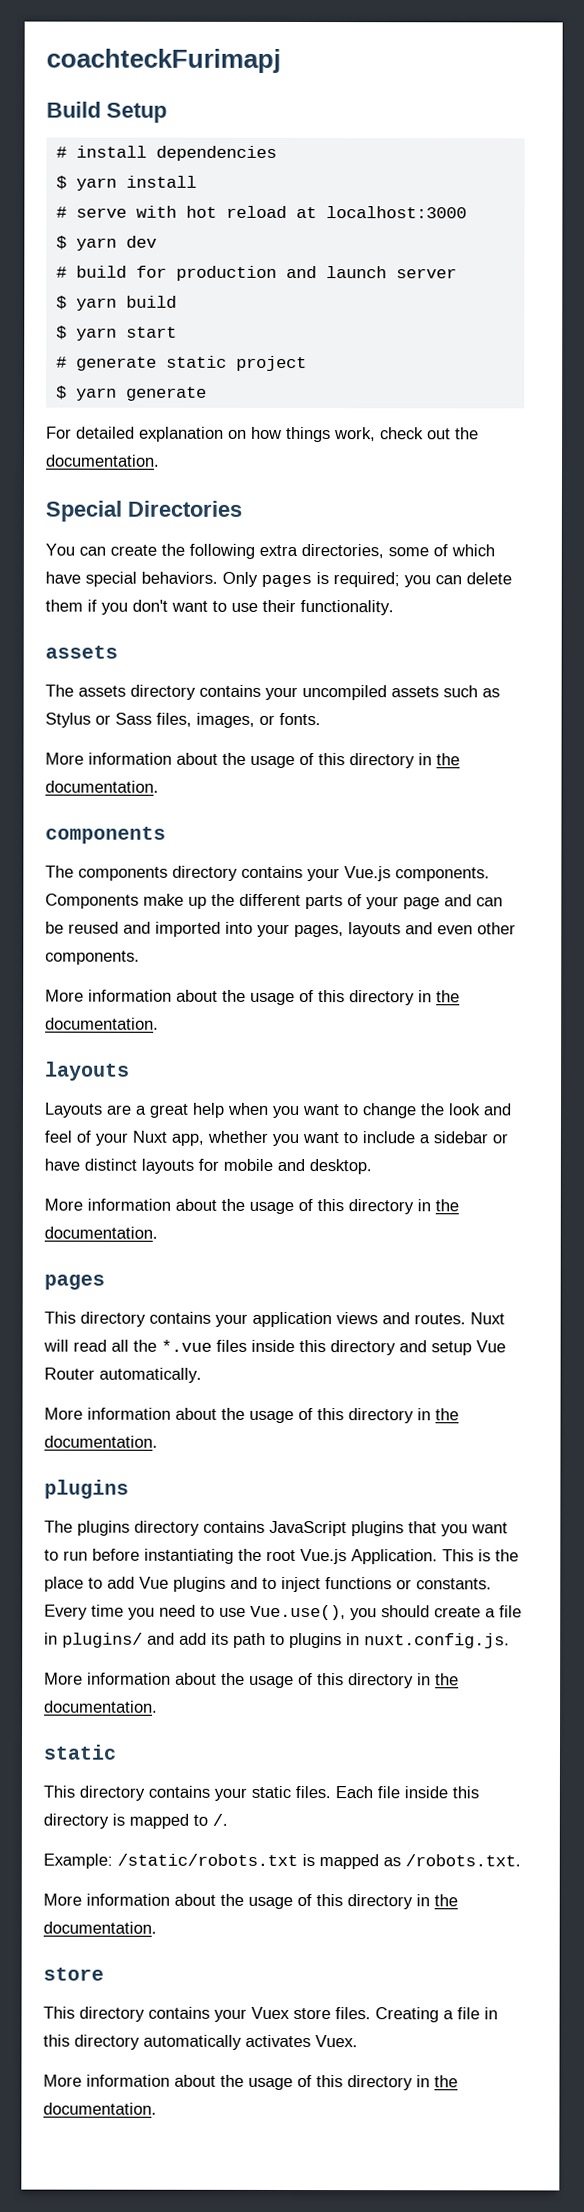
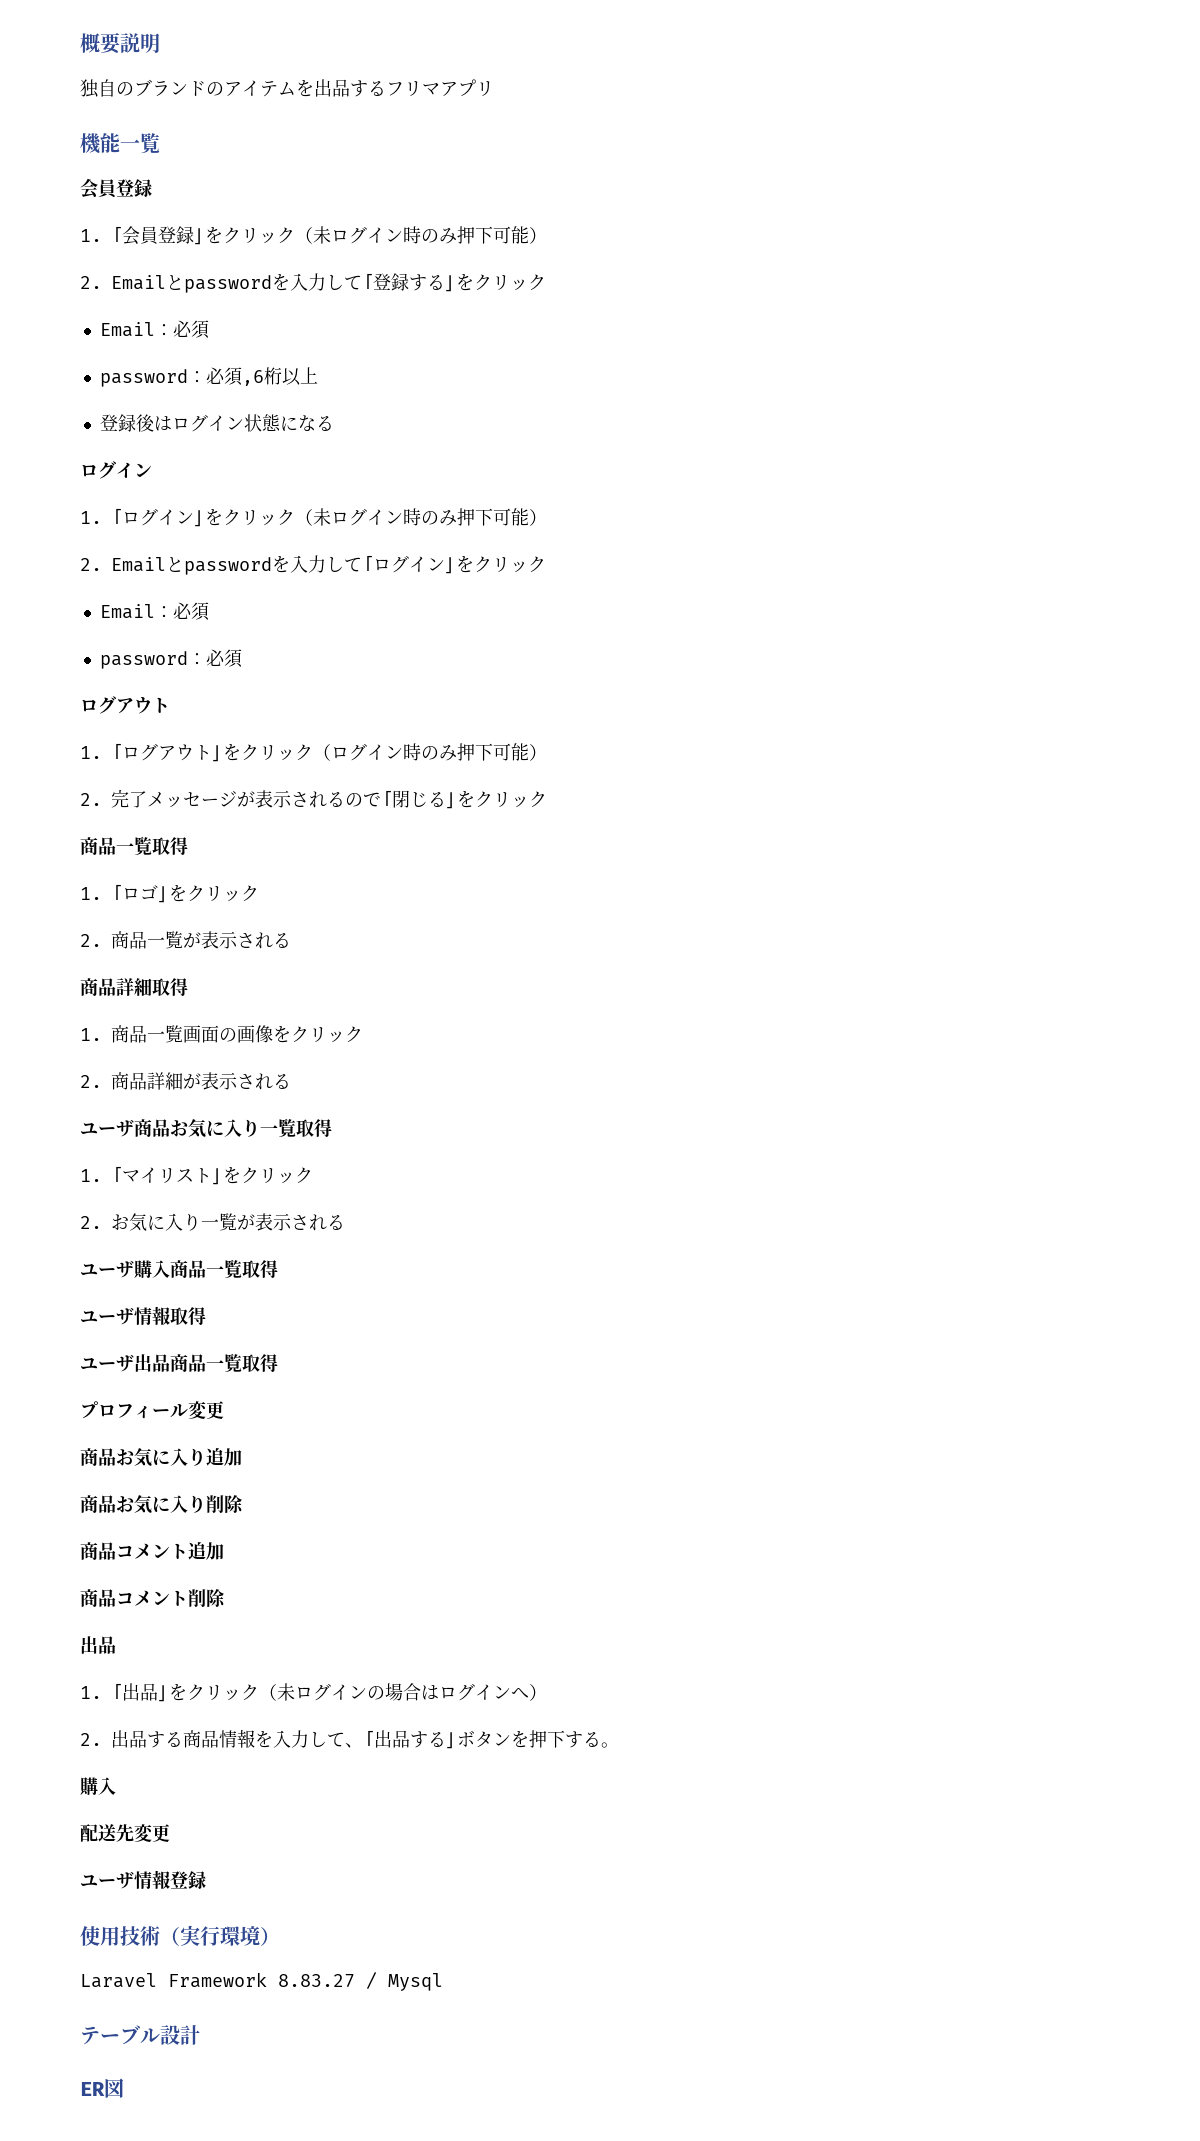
- coachteckFurimapj
- Build Setup
- # install dependencies
- $ yarn install
- # serve with hot reload at localhost:3000
- $ yarn dev
- # build for production and launch server
- $ yarn build
- $ yarn start
- # generate static project
- $ yarn generate
- For detailed explanation on how things work, check out the documentation.
- Special Directories
- You can create the following extra directories, some of which have special behaviors. Only pages is required; you can delete them if you don't want to use their functionality.
- assets
- The assets directory contains your uncompiled assets such as Stylus or Sass files, images, or fonts.
- More information about the usage of this directory in the documentation.
- components
- The components directory contains your Vue.js components. Components make up the different parts of your page and can be reused and imported into your pages, layouts and even other components.
- More information about the usage of this directory in the documentation.
- layouts
- Layouts are a great help when you want to change the look and feel of your Nuxt app, whether you want to include a sidebar or have distinct layouts for mobile and desktop.
- More information about the usage of this directory in the documentation.
- pages
- This directory contains your application views and routes. Nuxt will read all the *.vue files inside this directory and setup Vue Router automatically.
- More information about the usage of this directory in the documentation.
- plugins
- The plugins directory contains JavaScript plugins that you want to run before instantiating the root Vue.js Application. This is the place to add Vue plugins and to inject functions or constants. Every time you need to use Vue.use(), you should create a file in plugins/ and add its path to plugins in nuxt.config.js.
- More information about the usage of this directory in the documentation.
- static
- This directory contains your static files. Each file inside this directory is mapped to /.
- Example: /static/robots.txt is mapped as /robots.txt.
- More information about the usage of this directory in the documentation.
- store
- This directory contains your Vuex store files. Creating a file in this directory automatically activates Vuex.
- More information about the usage of this directory in the documentation.
+ 概要説明
+ 独自のブランドのアイテムを出品するフリマアプリ
+ 機能一覧
+ 会員登録
+ 1.「会員登録」をクリック（未ログイン時のみ押下可能）
+ 2. Emailとpasswordを入力して「登録する」をクリック
+ Email：必須
+ password：必須,6桁以上
+ 登録後はログイン状態になる
+ ログイン
+ 1.「ログイン」をクリック（未ログイン時のみ押下可能）
+ 2. Emailとpasswordを入力して「ログイン」をクリック
+ Email：必須
+ password：必須
+ ログアウト
+ 1.「ログアウト」をクリック（ログイン時のみ押下可能）
+ 2.完了メッセージが表示されるので「閉じる」をクリック
+ 商品一覧取得
+ 1.「ロゴ」をクリック
+ 2.商品一覧が表示される
+ 商品詳細取得
+ 1.商品一覧画面の画像をクリック
+ 2.商品詳細が表示される
+ ユーザ商品お気に入り一覧取得
+ 1.「マイリスト」をクリック
+ 2.お気に入り一覧が表示される
+ ユーザ購入商品一覧取得
+ ユーザ情報取得
+ ユーザ出品商品一覧取得
+ プロフィール変更
+ 商品お気に入り追加
+ 商品お気に入り削除
+ 商品コメント追加
+ 商品コメント削除
+ 出品
+ 1.「出品」をクリック（未ログインの場合はログインへ）
+ 2.出品する商品情報を入力して、「出品する」ボタンを押下する。
+ 購入
+ 配送先変更
+ ユーザ情報登録
+ 使用技術（実行環境）
+ Laravel Framework 8.83.27 / Mysql
+ テーブル設計
+ ER図

